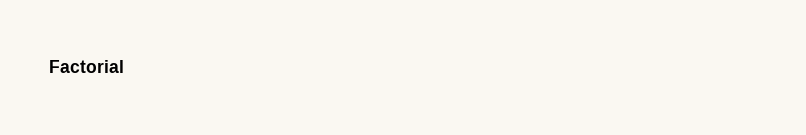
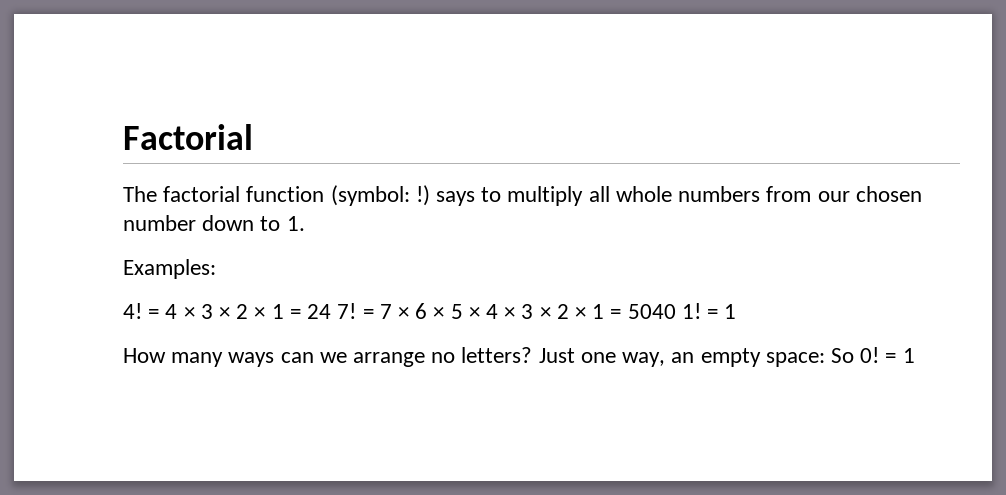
+ The factorial function (symbol: !) says to multiply all whole numbers from our chosen number down to 1.
+ Examples:
+ 4! = 4 × 3 × 2 × 1 = 24 7! = 7 × 6 × 5 × 4 × 3 × 2 × 1 = 5040 1! = 1
+ How many ways can we arrange no letters? Just one way, an empty space: So 0! = 1

